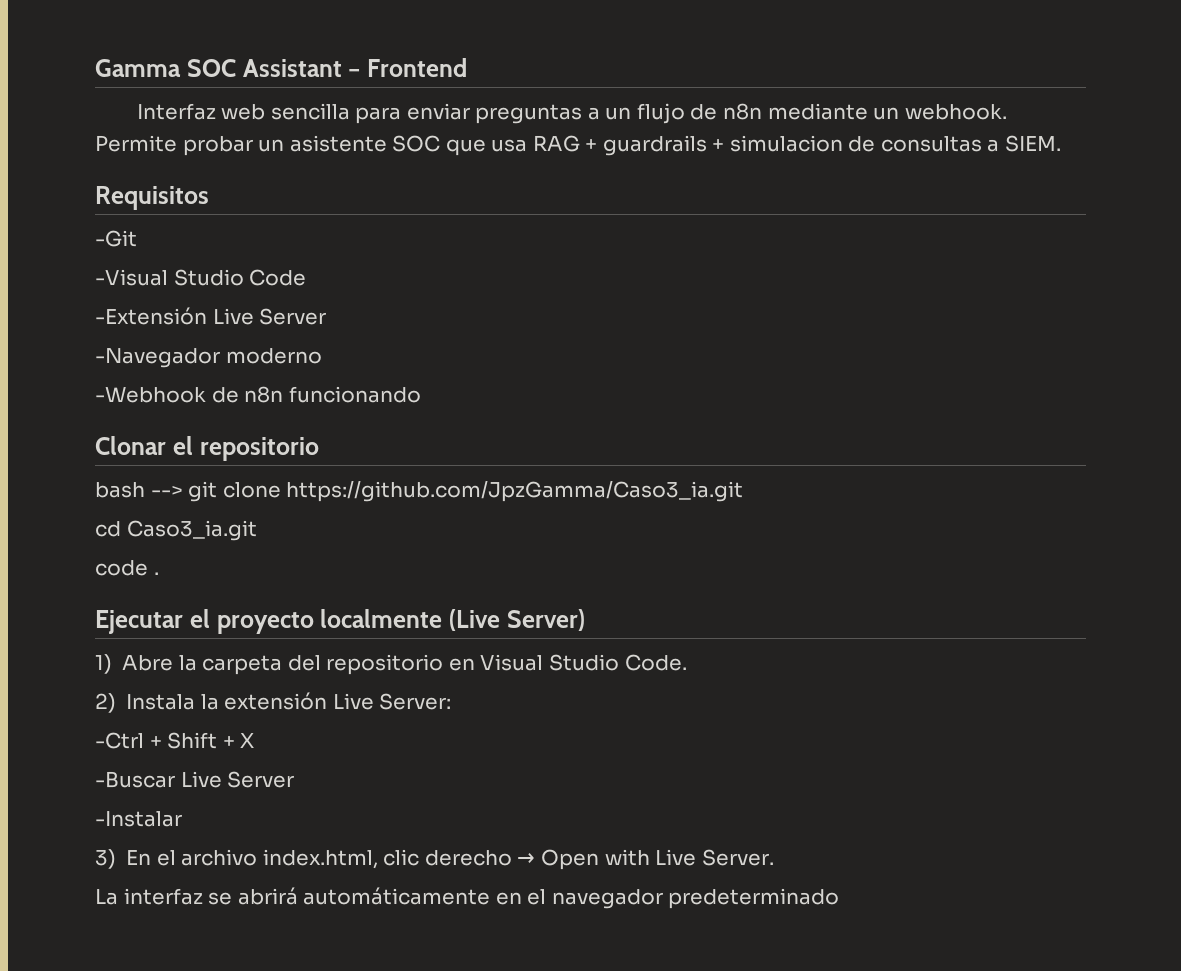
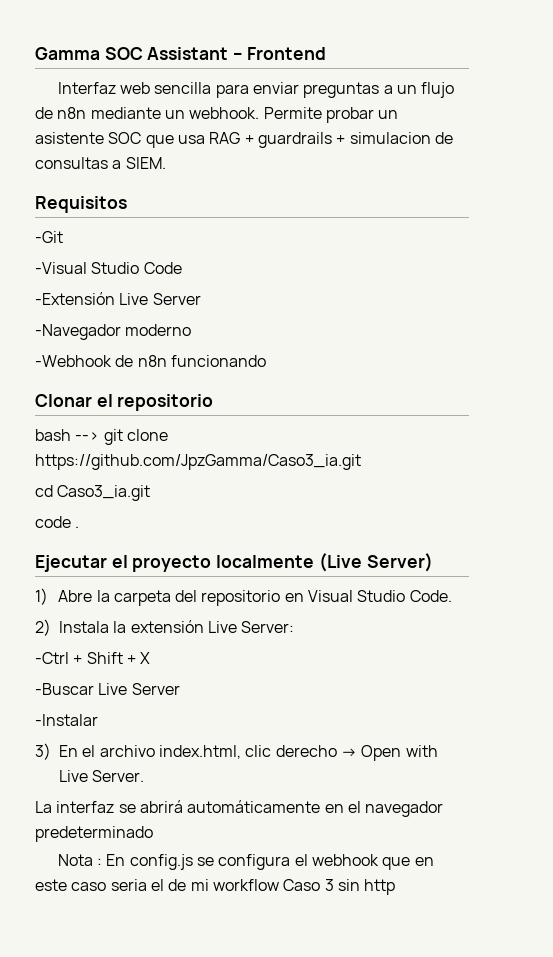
+ Nota : En config.js se configura el webhook que en este caso seria el de mi workflow Caso 3 sin http

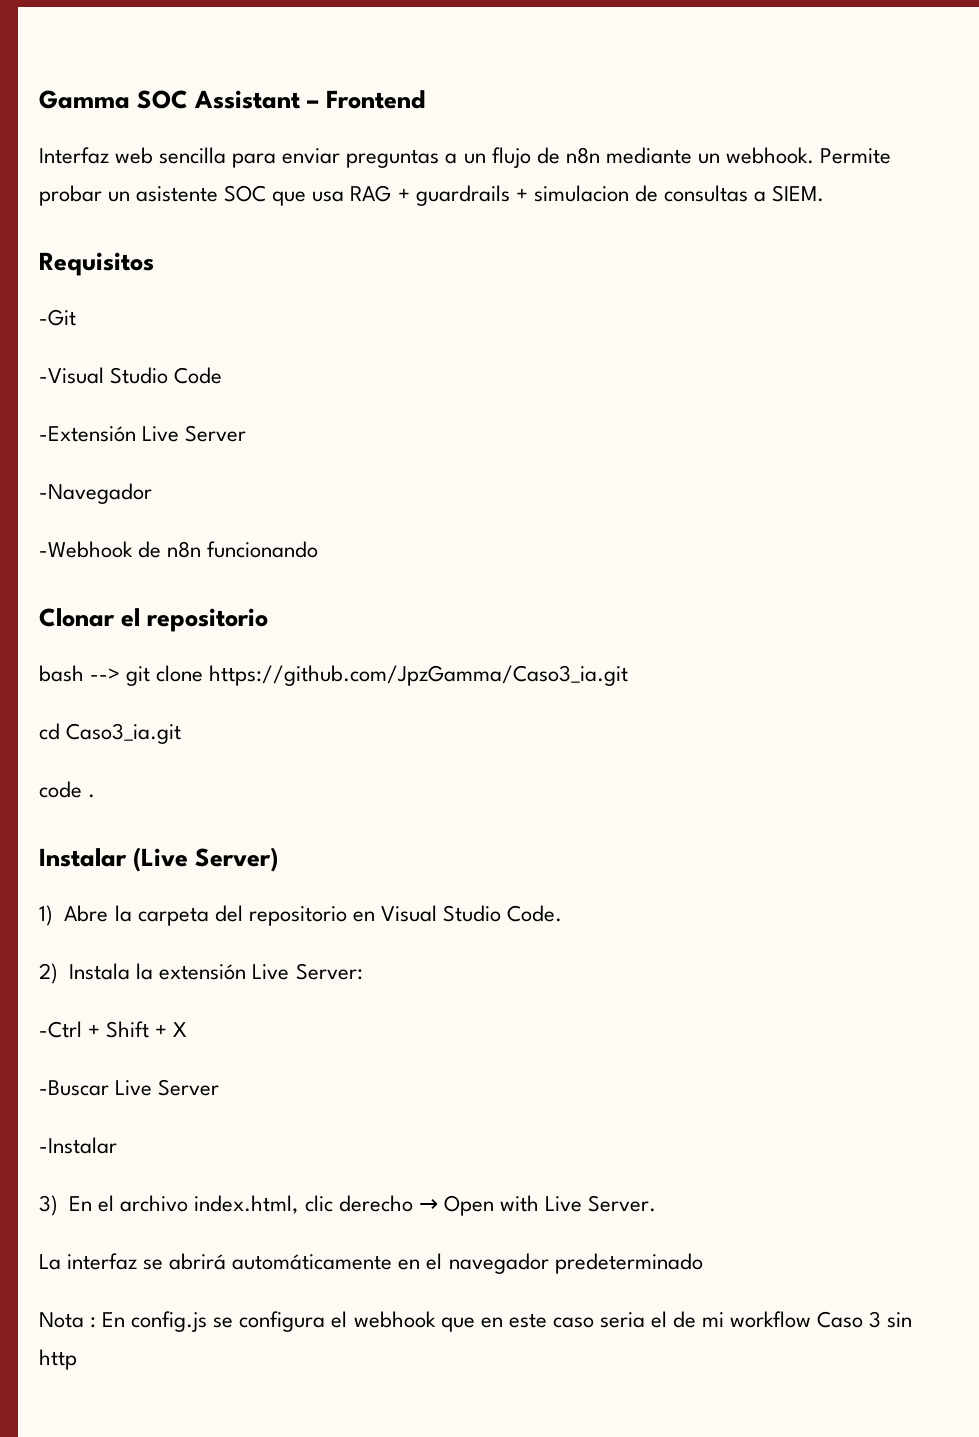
- -Navegador moderno
+ -Navegador
- Ejecutar el proyecto localmente (Live Server)
+ Instalar (Live Server)

